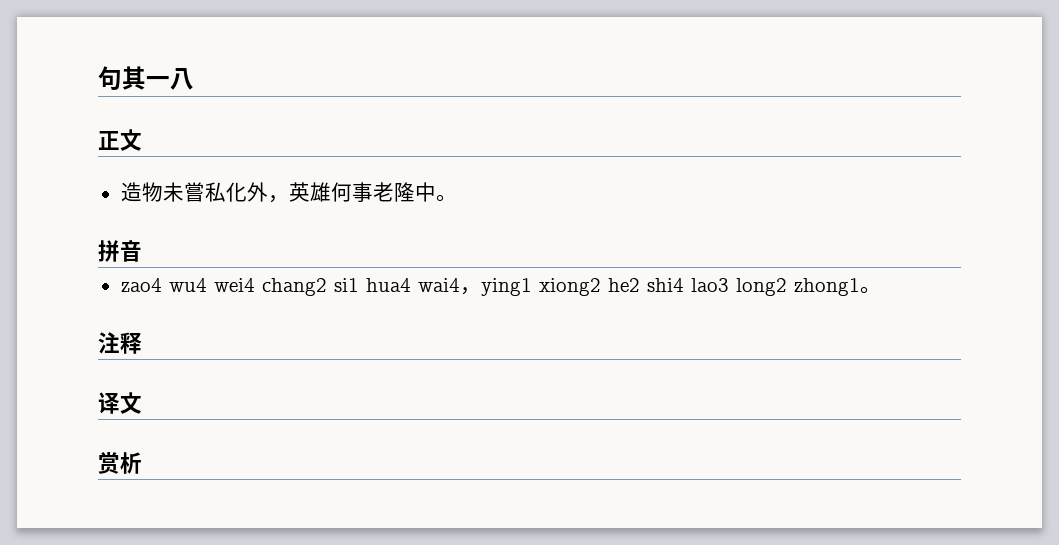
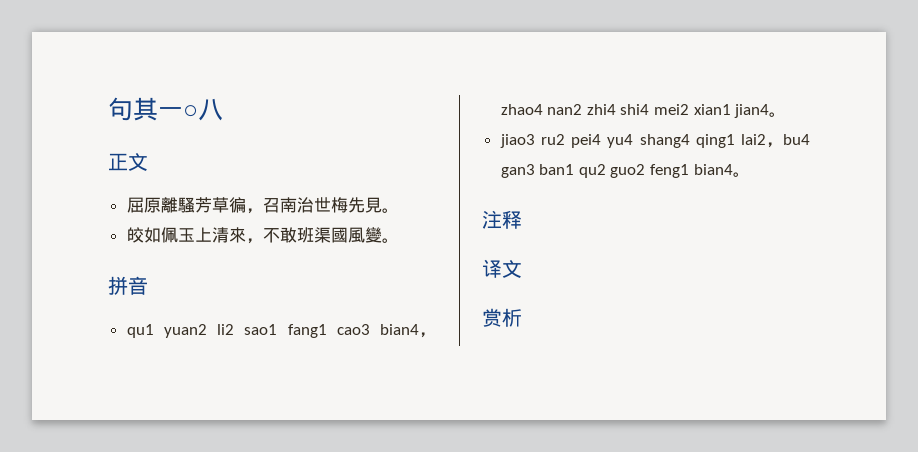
- 句其一八
+ 句其一○八
- 造物未嘗私化外，英雄何事老隆中。
+ 屈原離騷芳草徧，召南治世梅先見。
+ 皎如佩玉上清來，不敢班渠國風變。
  拼音
- zao4 wu4 wei4 chang2 si1 hua4 wai4，ying1 xiong2 he2 shi4 lao3 long2 zhong1。
+ qu1 yuan2 li2 sao1 fang1 cao3 bian4，zhao4 nan2 zhi4 shi4 mei2 xian1 jian4。
+ jiao3 ru2 pei4 yu4 shang4 qing1 lai2，bu4 gan3 ban1 qu2 guo2 feng1 bian4。

